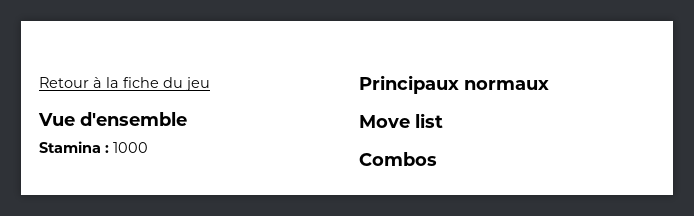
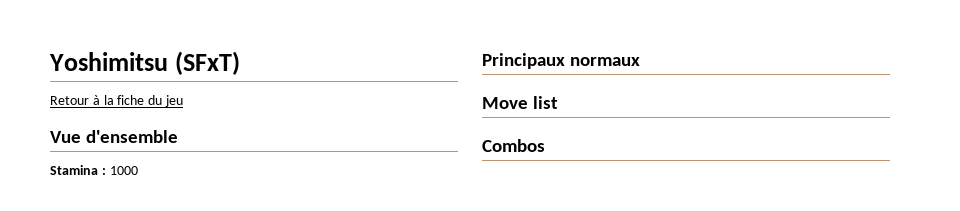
+ Yoshimitsu (SFxT)

